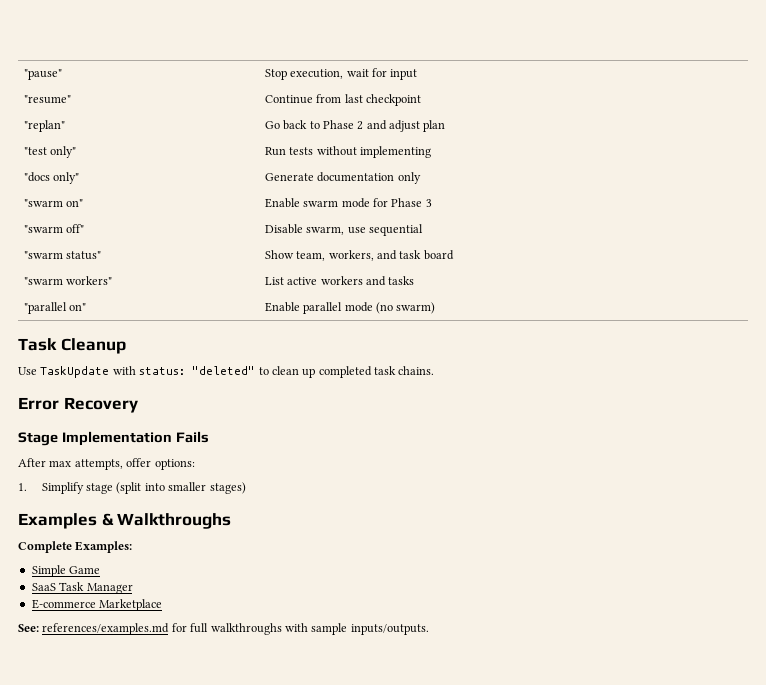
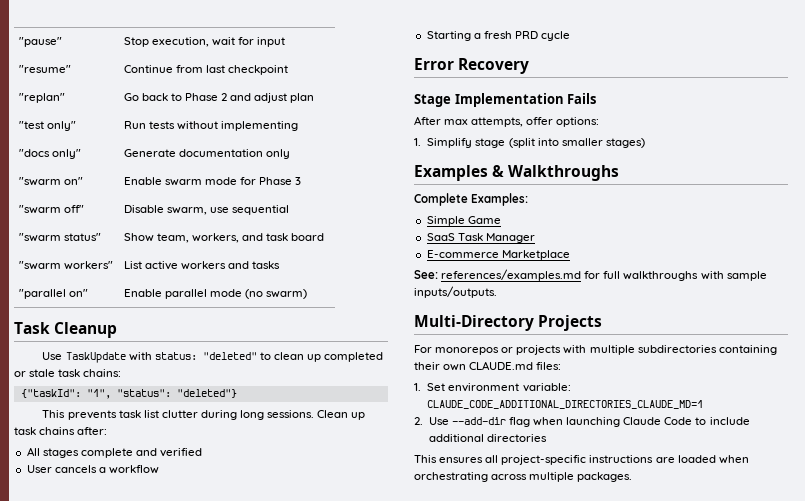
- Use TaskUpdate with status: "deleted" to clean up completed task chains.
+ Use TaskUpdate with status: "deleted" to clean up completed or stale task chains:
+ {"taskId": "1", "status": "deleted"}
+ This prevents task list clutter during long sessions. Clean up task chains after:
+ All stages complete and verified
+ User cancels a workflow
+ Starting a fresh PRD cycle
+ Multi-Directory Projects
+ For monorepos or projects with multiple subdirectories containing their own CLAUDE.md files:
+ 1. Set environment variable: CLAUDE_CODE_ADDITIONAL_DIRECTORIES_CLAUDE_MD=1
+ 2. Use --add-dir flag when launching Claude Code to include additional directories
+ This ensures all project-specific instructions are loaded when orchestrating across multiple packages.

